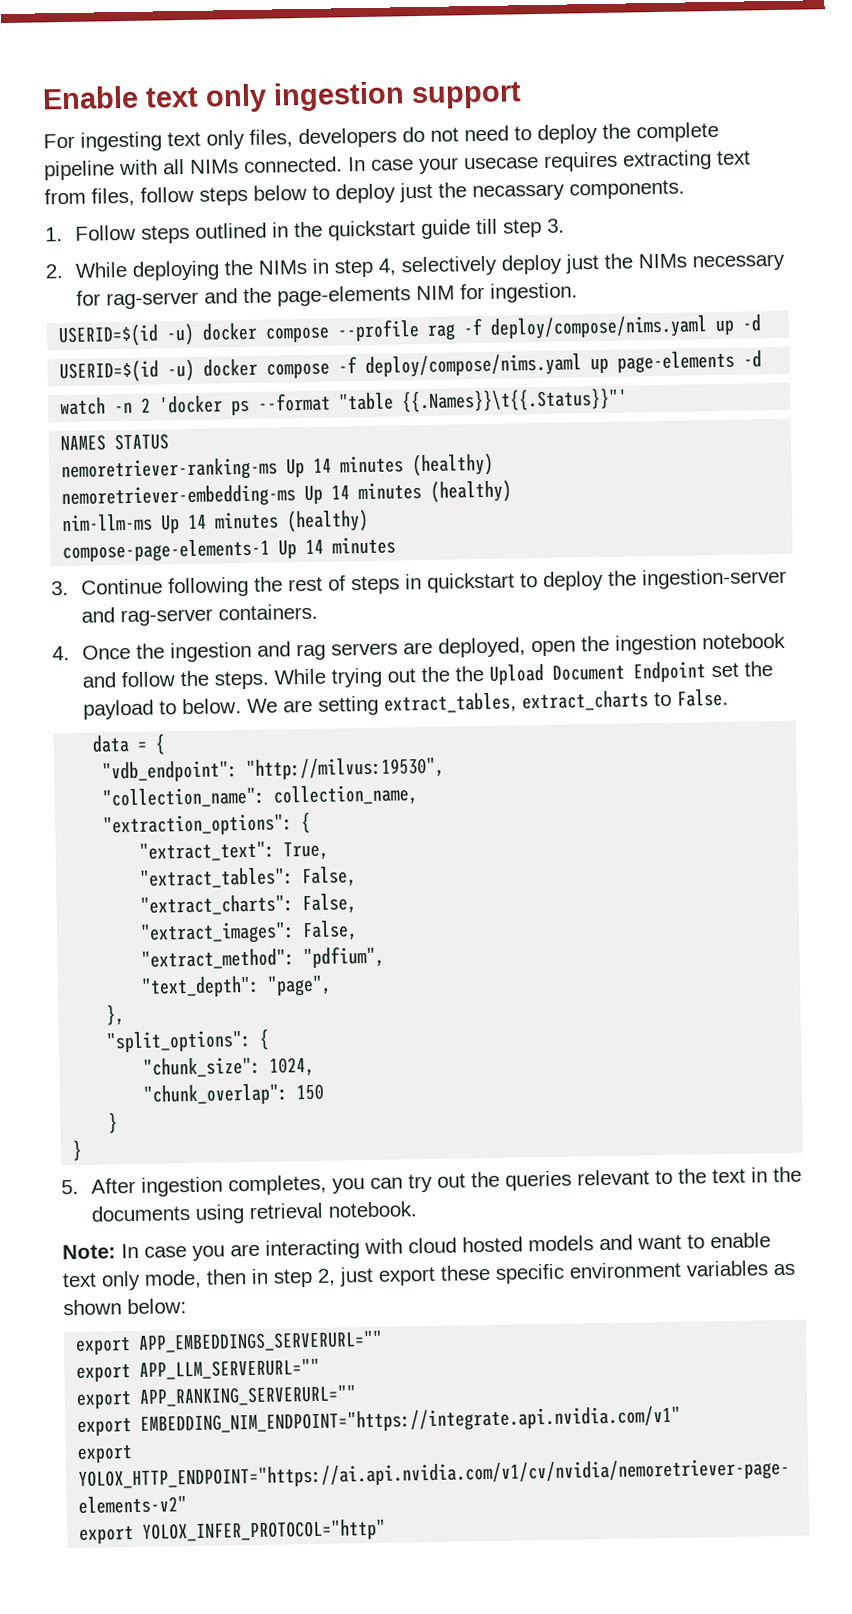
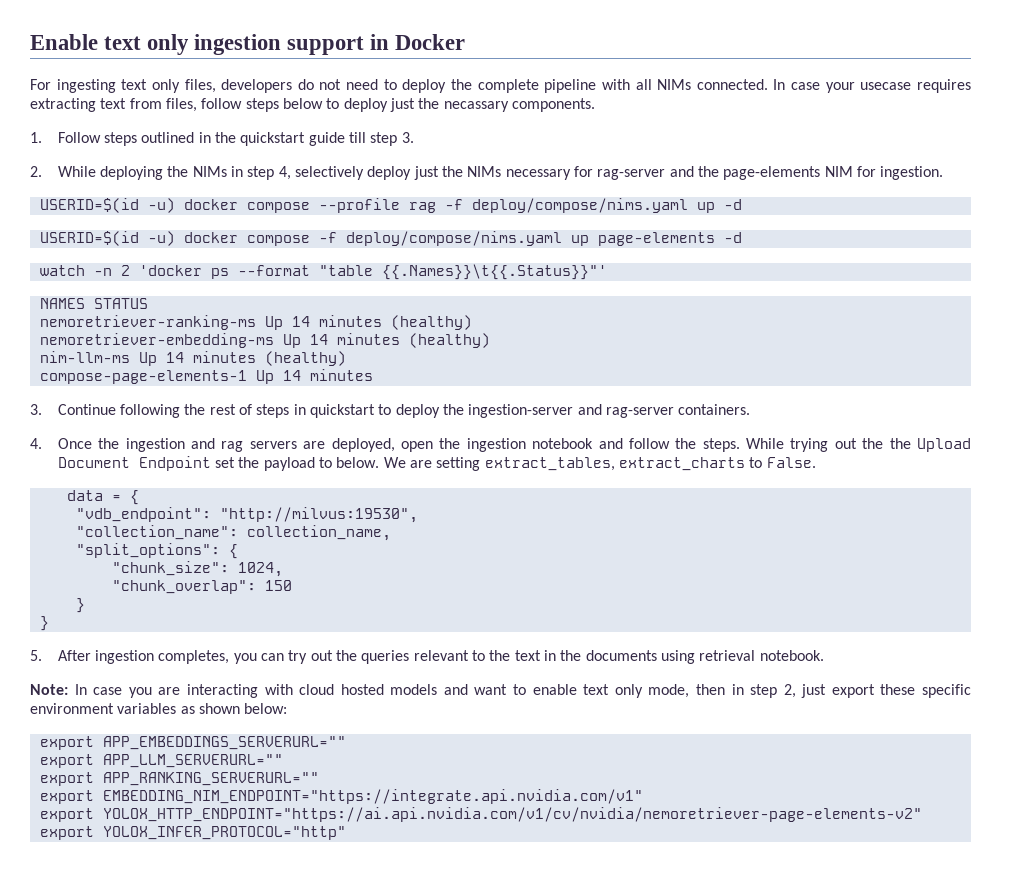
- Enable text only ingestion support
+ Enable text only ingestion support in Docker
- "extraction_options": {
- "extract_text": True,
- "extract_tables": False,
- "extract_charts": False,
- "extract_images": False,
- "extract_method": "pdfium",
- "text_depth": "page",
- },

